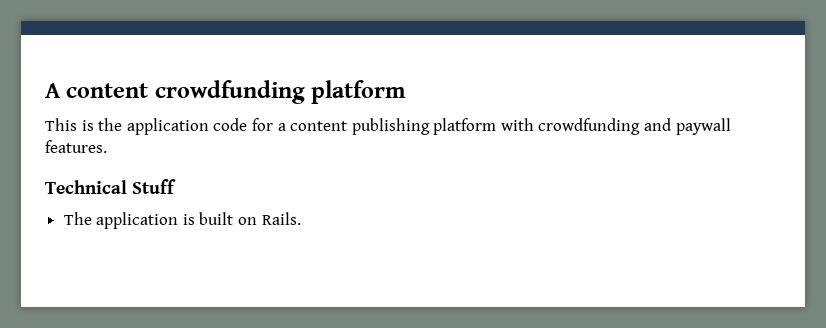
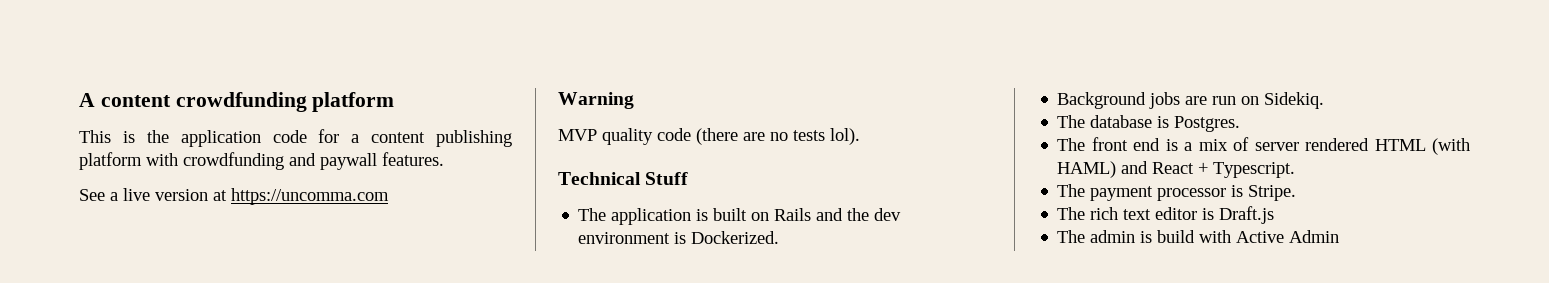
+ See a live version at https://uncomma.com
+ Warning
+ MVP quality code (there are no tests lol).
- The application is built on Rails.
+ The application is built on Rails and the dev environment is Dockerized.
+ Background jobs are run on Sidekiq.
+ The database is Postgres.
+ The front end is a mix of server rendered HTML (with HAML) and React + Typescript.
+ The payment processor is Stripe.
+ The rich text editor is Draft.js
+ The admin is build with Active Admin

